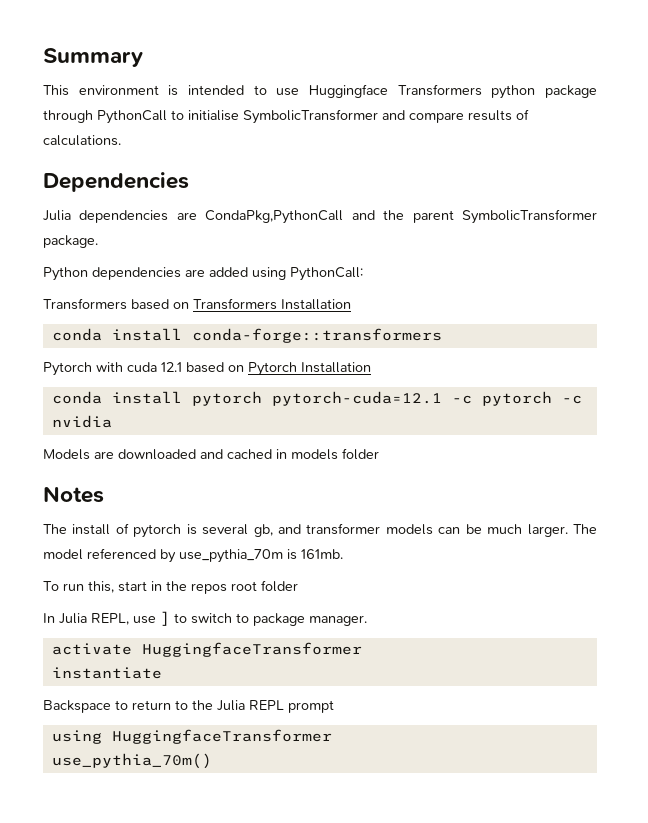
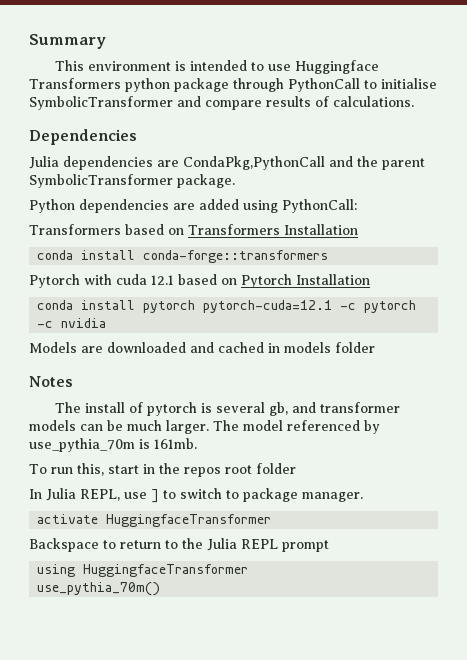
- instantiate

